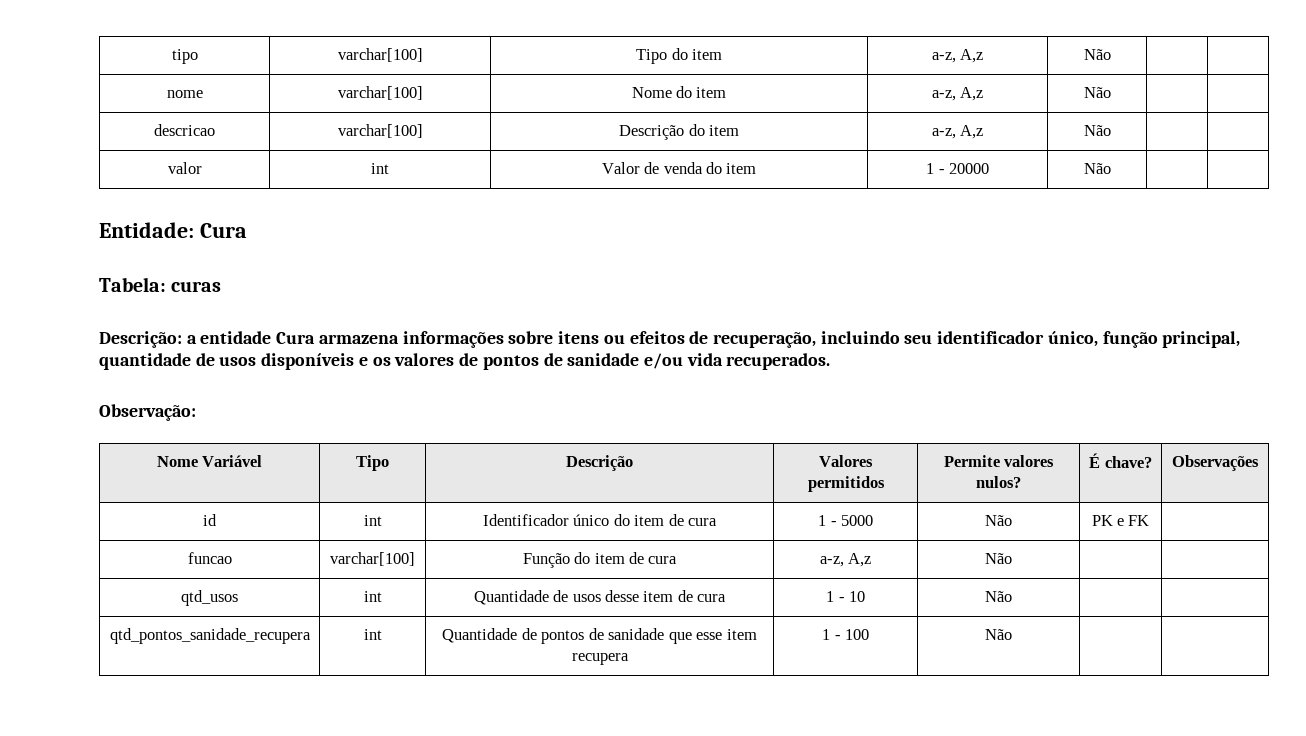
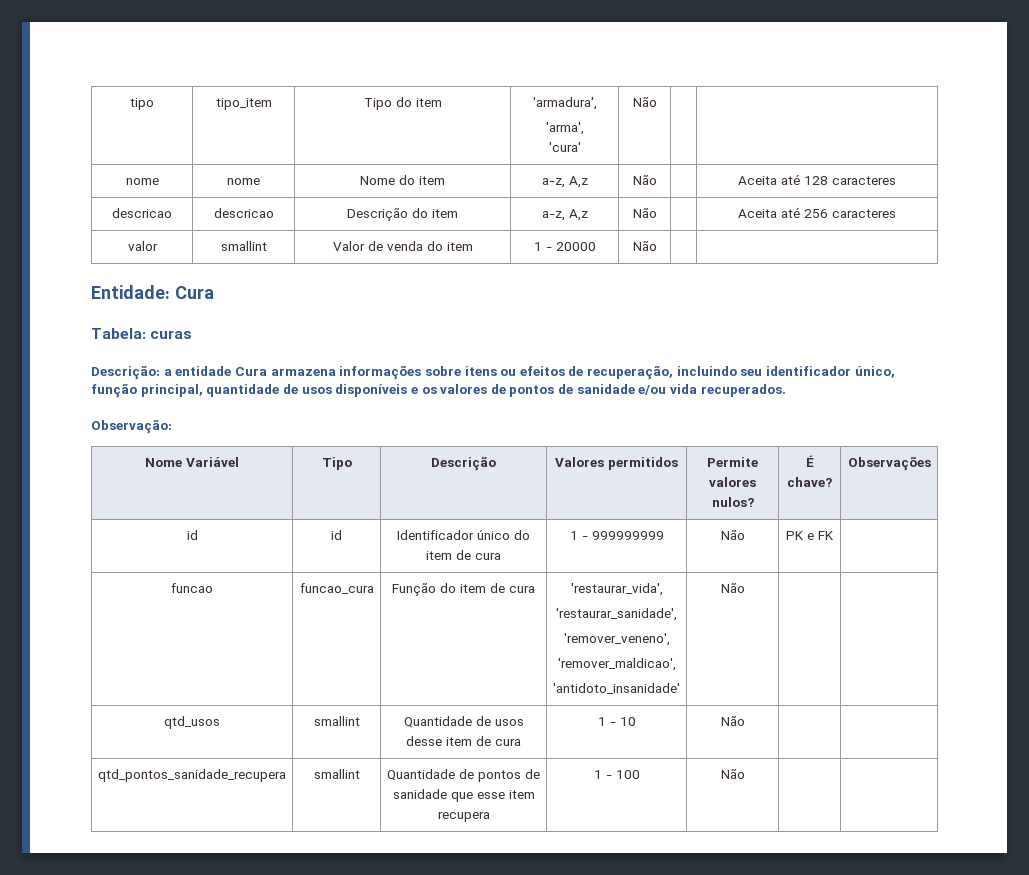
- tipo | varchar[100] | Tipo do item | a-z, A,z | Não | |
+ tipo | tipo_item | Tipo do item | 'armadura',
+ 'arma',
+ 'cura' | Não | |
- nome | varchar[100] | Nome do item | a-z, A,z | Não | |
- descricao | varchar[100] | Descrição do item | a-z, A,z | Não | |
+ nome | nome | Nome do item | a-z, A,z | Não | | Aceita até 128 caracteres
+ descricao | descricao | Descrição do item | a-z, A,z | Não | | Aceita até 256 caracteres
- valor | int | Valor de venda do item | 1 - 20000 | Não | |
+ valor | smallint | Valor de venda do item | 1 - 20000 | Não | |
- id | int | Identificador único do item de cura | 1 - 5000 | Não | PK e FK |
+ id | id | Identificador único do item de cura | 1 - 999999999 | Não | PK e FK |
- funcao | varchar[100] | Função do item de cura | a-z, A,z | Não | |
+ funcao | funcao_cura | Função do item de cura | 'restaurar_vida',
+ 'restaurar_sanidade',
+ 'remover_veneno',
+ 'remover_maldicao',
+ 'antidoto_insanidade' | Não | |
- qtd_usos | int | Quantidade de usos desse item de cura | 1 - 10 | Não | |
+ qtd_usos | smallint | Quantidade de usos desse item de cura | 1 - 10 | Não | |
- qtd_pontos_sanidade_recupera | int | Quantidade de pontos de sanidade que esse item recupera | 1 - 100 | Não | |
+ qtd_pontos_sanidade_recupera | smallint | Quantidade de pontos de sanidade que esse item recupera | 1 - 100 | Não | |

